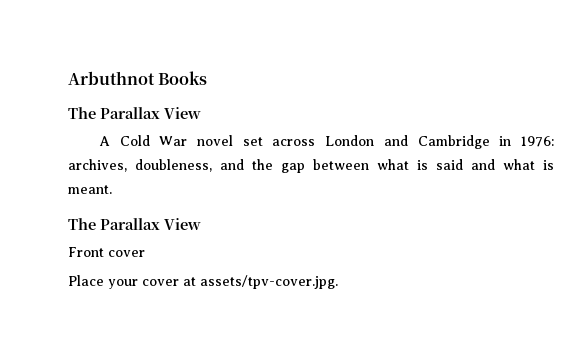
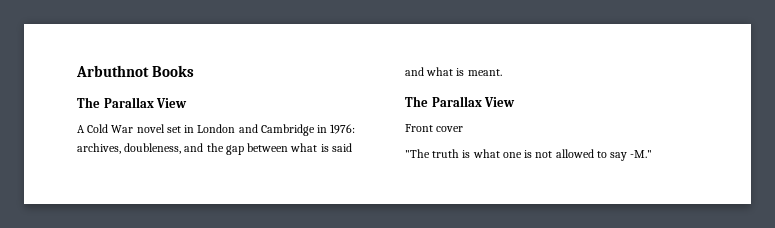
- A Cold War novel set across London and Cambridge in 1976: archives, doubleness, and the gap between what is said and what is meant.
+ A Cold War novel set in London and Cambridge in 1976: archives, doubleness, and the gap between what is said and what is meant.
- Place your cover at assets/tpv-cover.jpg.
+ "The truth is what one is not allowed to say -M."

